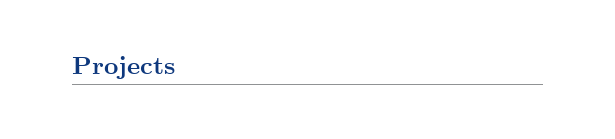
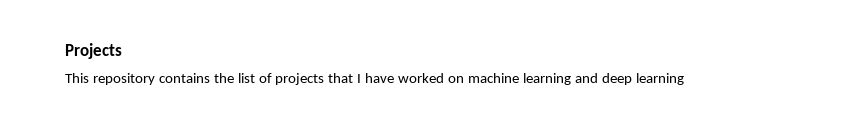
+ This repository contains the list of projects that I have worked on machine learning and deep learning

